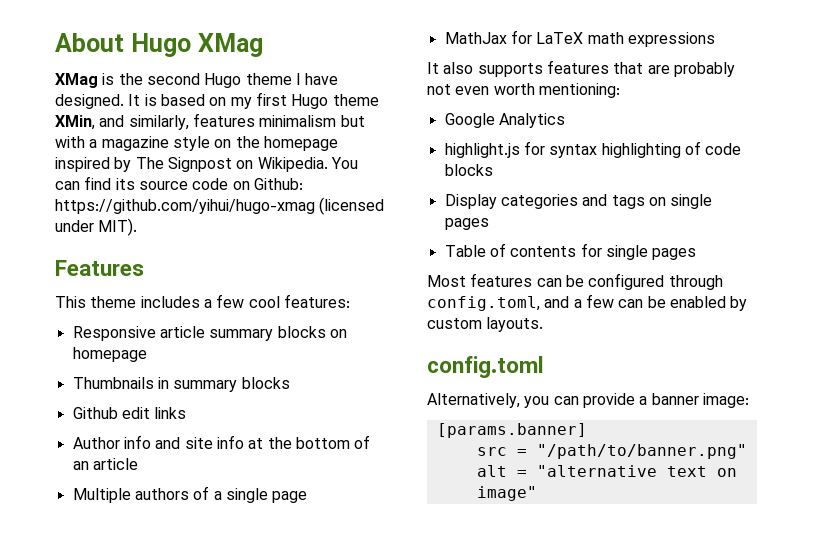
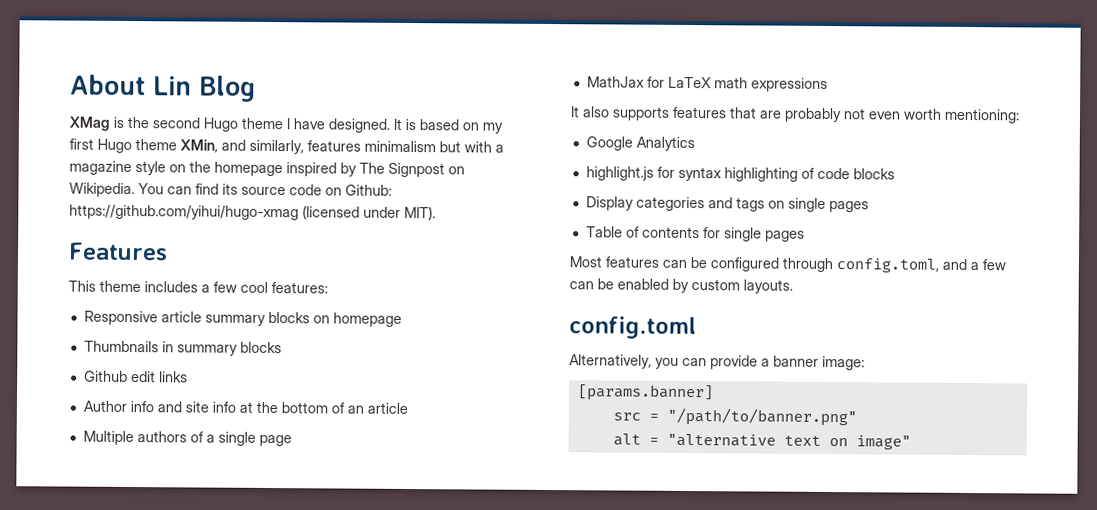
- About Hugo XMag
+ About Lin Blog

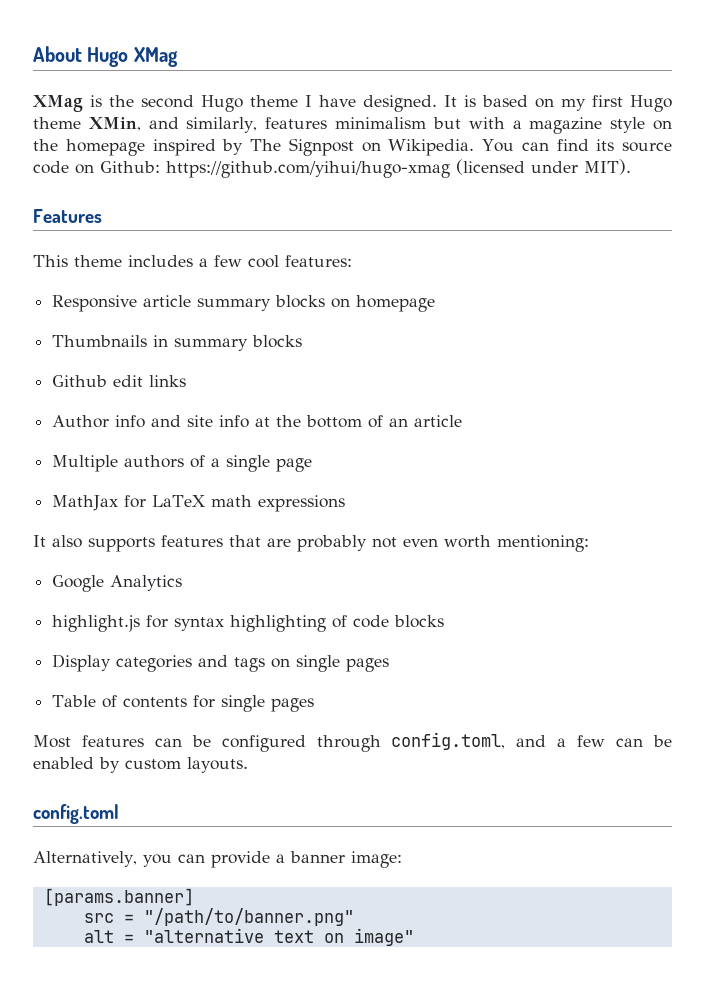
- About Lin Blog
+ About Hugo XMag

